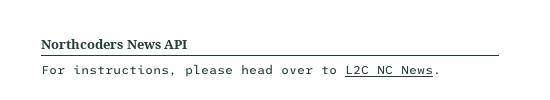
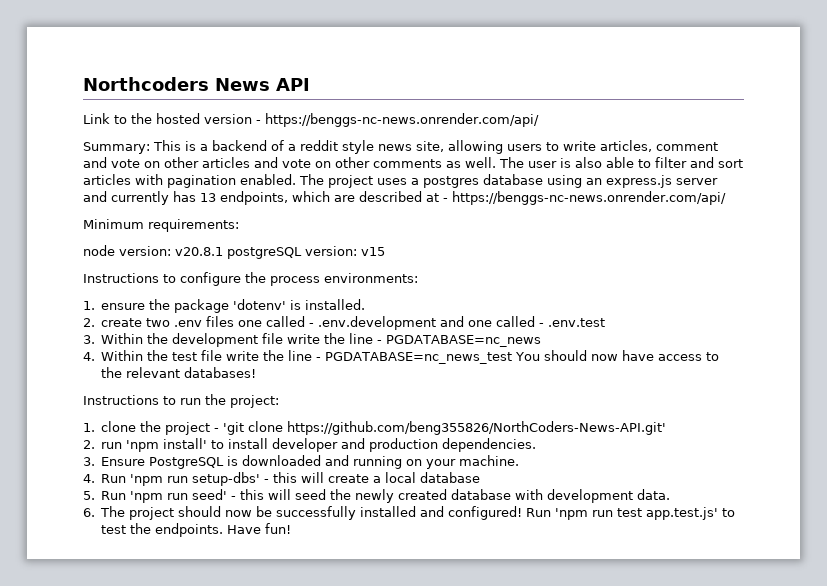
- For instructions, please head over to L2C NC News.
+ Link to the hosted version - https://benggs-nc-news.onrender.com/api/
+ Summary: This is a backend of a reddit style news site, allowing users to write articles, comment and vote on other articles and vote on other comments as well. The user is also able to filter and sort articles with pagination enabled. The project uses a postgres database using an express.js server and currently has 13 endpoints, which are described at - https://benggs-nc-news.onrender.com/api/
+ Minimum requirements:
+ node version: v20.8.1 postgreSQL version: v15
+ Instructions to configure the process environments:
+ 1. ensure the package 'dotenv' is installed.
+ 2. create two .env files one called - .env.development and one called - .env.test
+ 3. Within the development file write the line - PGDATABASE=nc_news
+ 4. Within the test file write the line - PGDATABASE=nc_news_test You should now have access to the relevant databases!
+ Instructions to run the project:
+ 1. clone the project - 'git clone https://github.com/beng355826/NorthCoders-News-API.git'
+ 2. run 'npm install' to install developer and production dependencies.
+ 3. Ensure PostgreSQL is downloaded and running on your machine.
+ 4. Run 'npm run setup-dbs' - this will create a local database
+ 5. Run 'npm run seed' - this will seed the newly created database with development data.
+ 6. The project should now be successfully installed and configured! Run 'npm run test app.test.js' to test the endpoints. Have fun!

